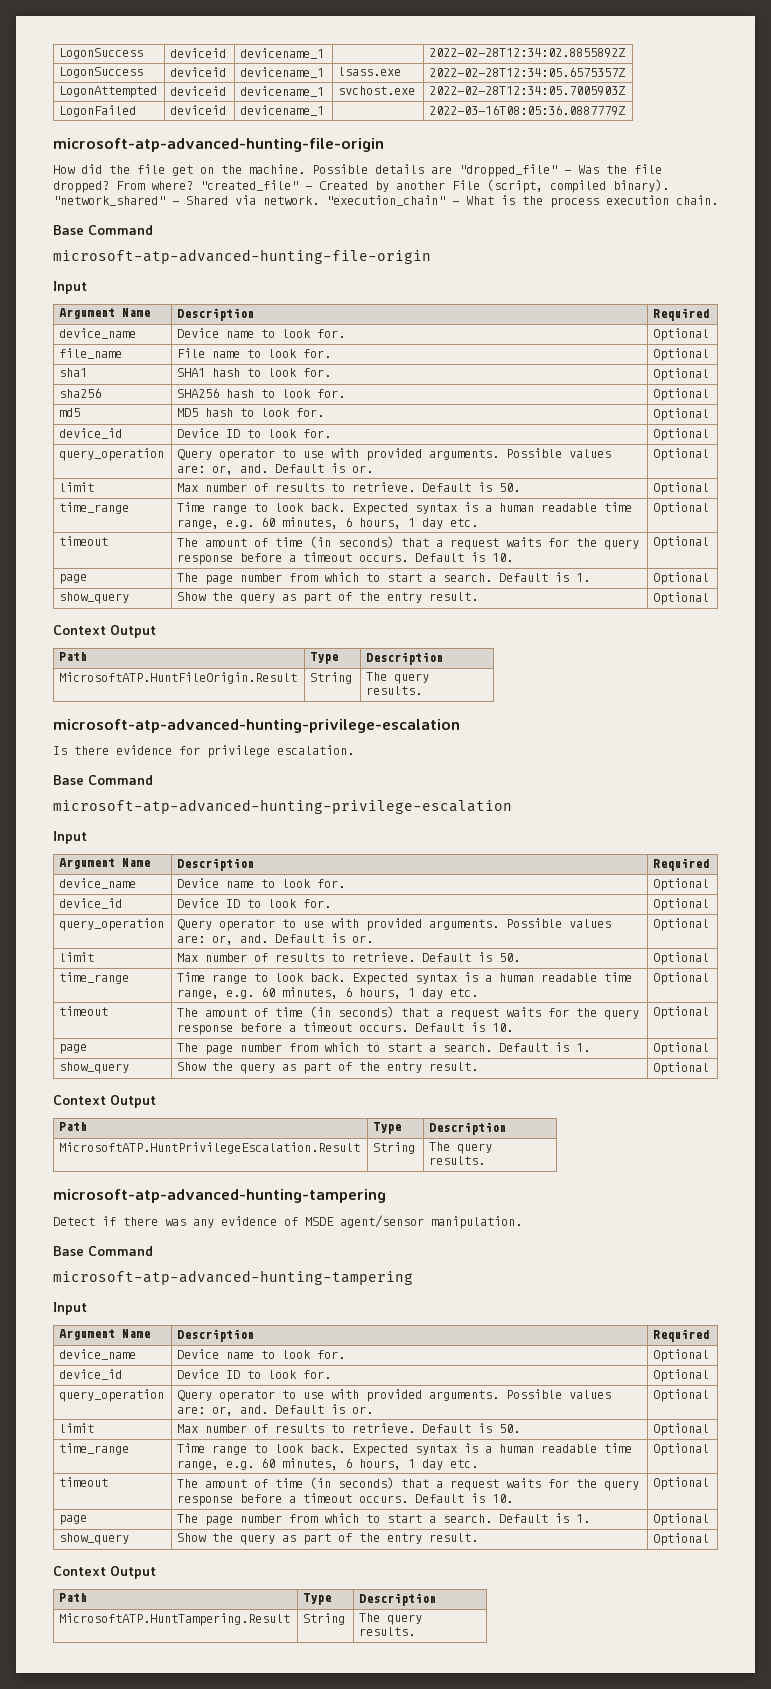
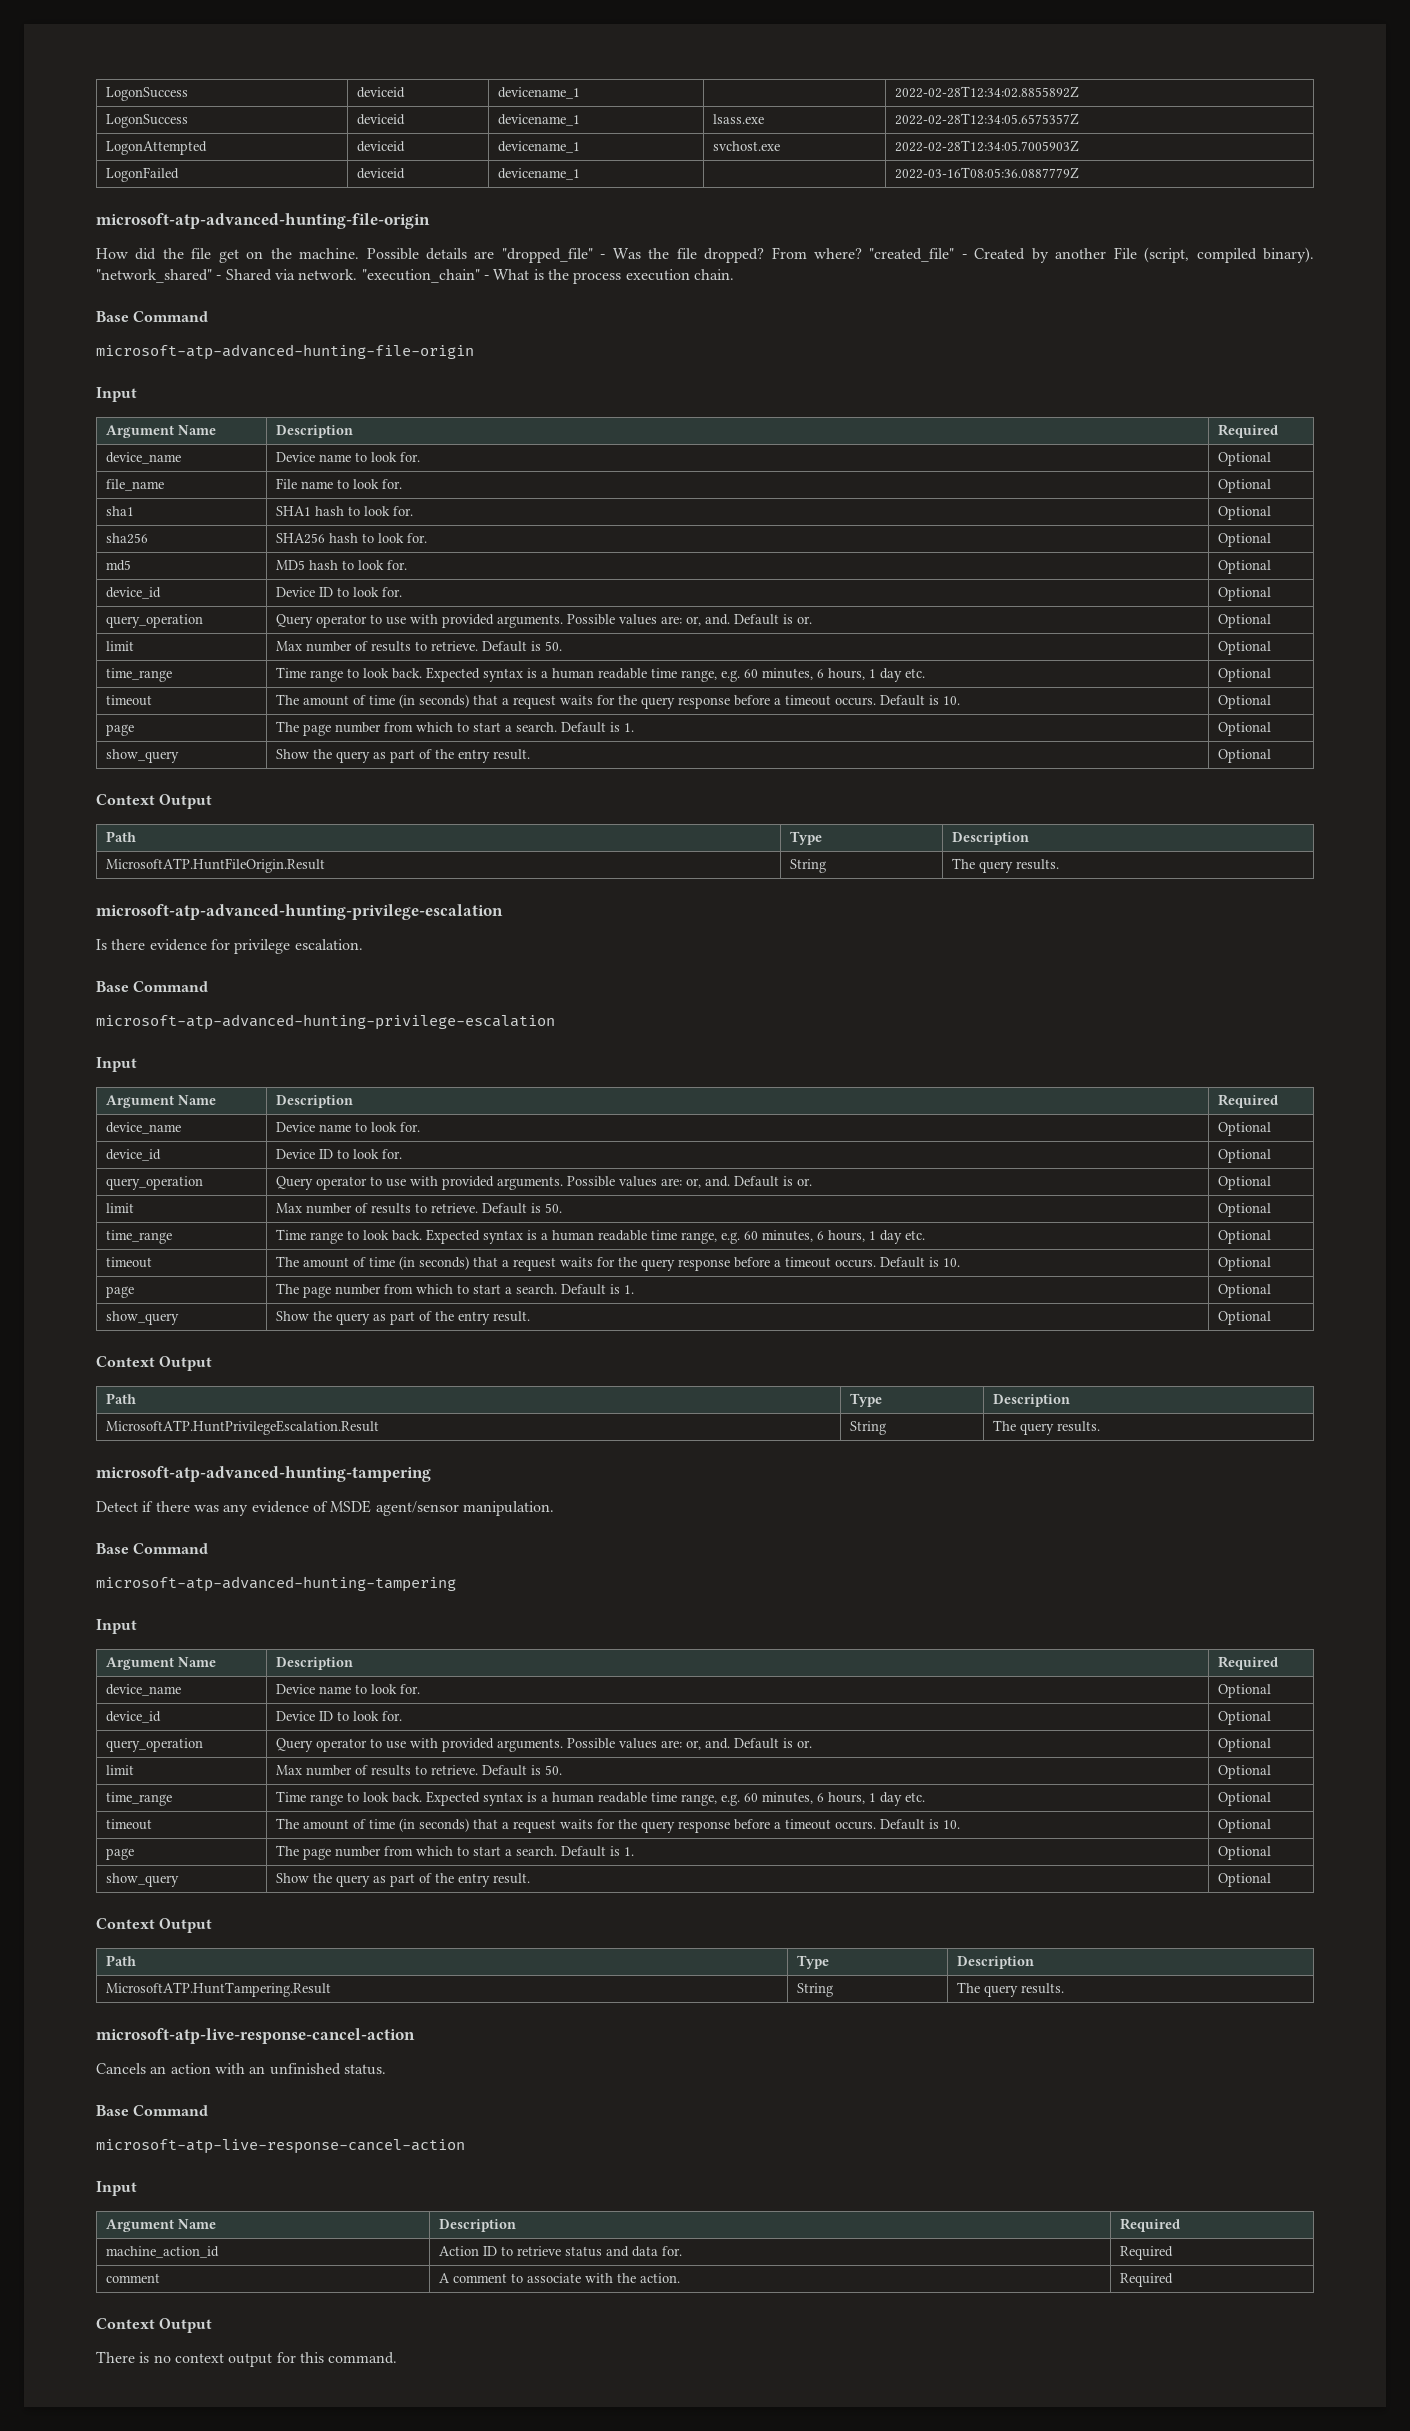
  MicrosoftATP.HuntTampering.Result | String | The query results.
+ microsoft-atp-live-response-cancel-action
+ Cancels an action with an unfinished status.
+ Base Command
+ microsoft-atp-live-response-cancel-action
+ Input
+ Argument Name | Description | Required
+ machine_action_id | Action ID to retrieve status and data for. | Required
+ comment | A comment to associate with the action. | Required
+ Context Output
+ There is no context output for this command.

